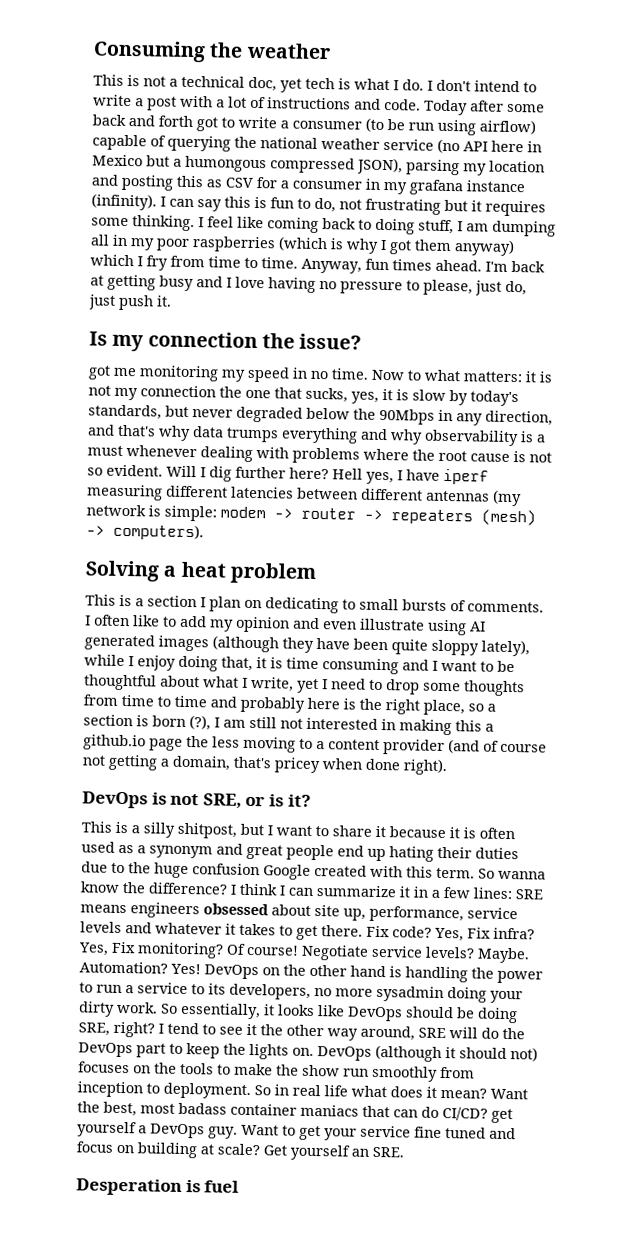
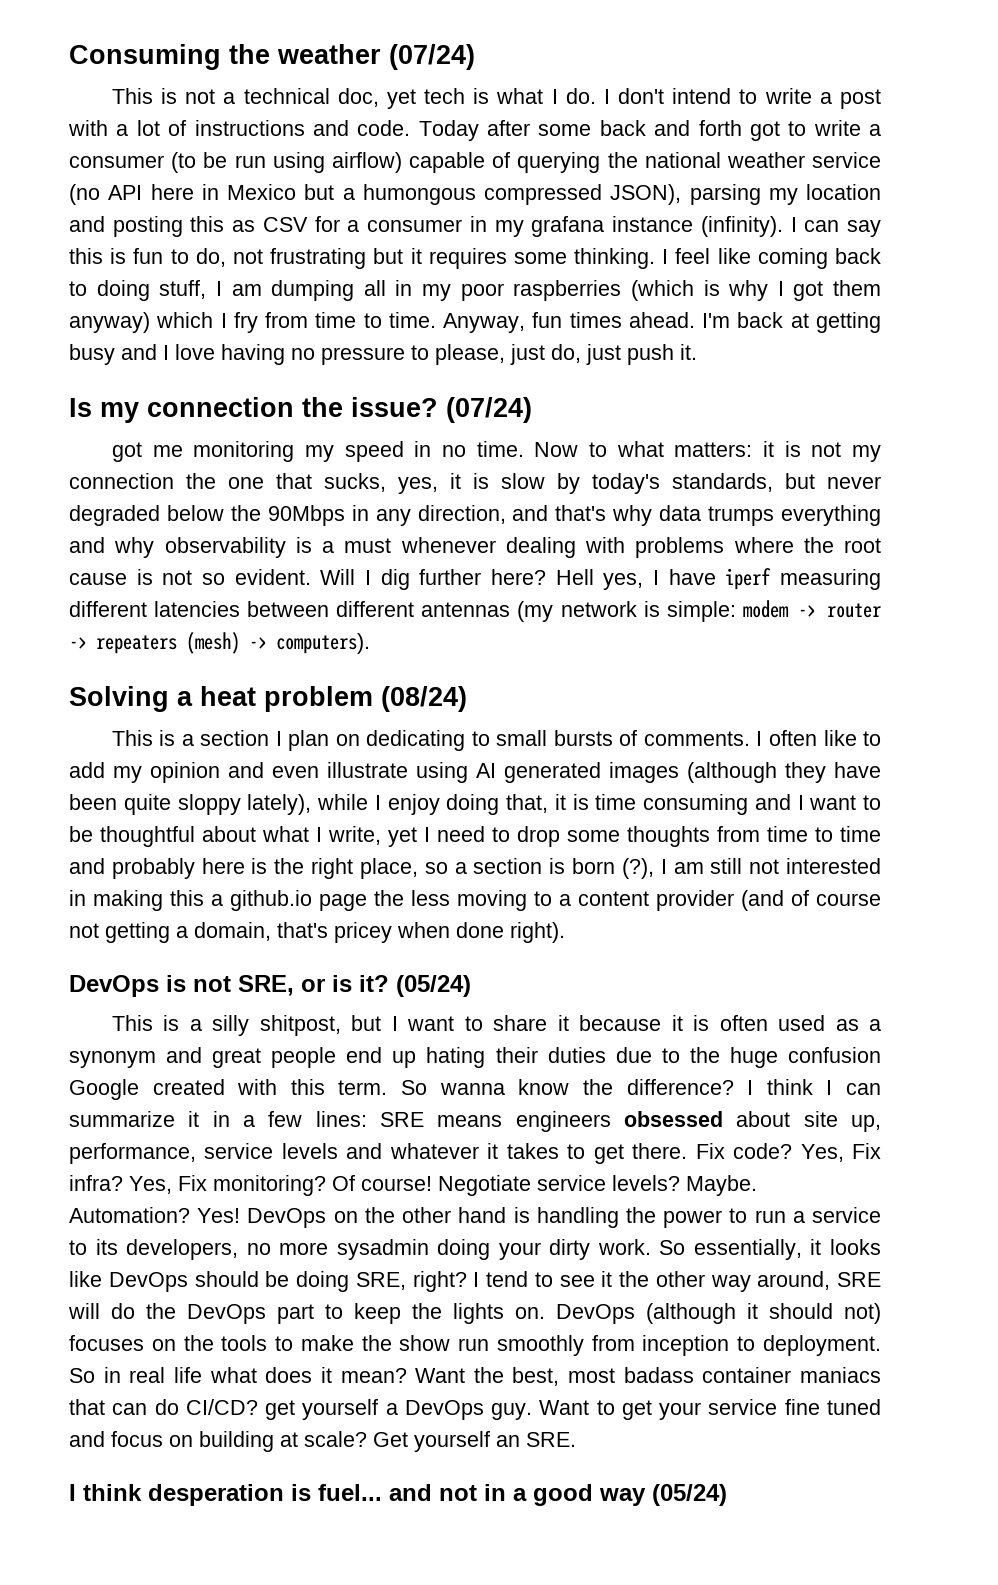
- Consuming the weather
+ Consuming the weather (07/24)
- Is my connection the issue?
+ Is my connection the issue? (07/24)
- Solving a heat problem
+ Solving a heat problem (08/24)
- DevOps is not SRE, or is it?
+ DevOps is not SRE, or is it? (05/24)
- Desperation is fuel
+ I think desperation is fuel... and not in a good way (05/24)

